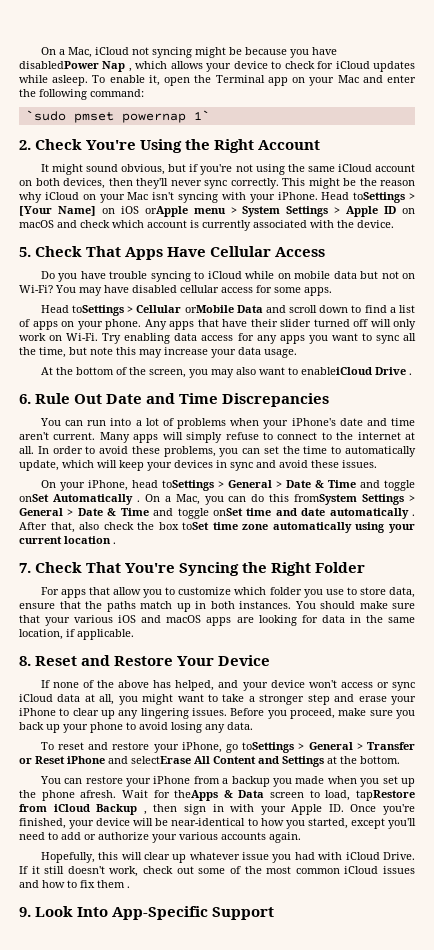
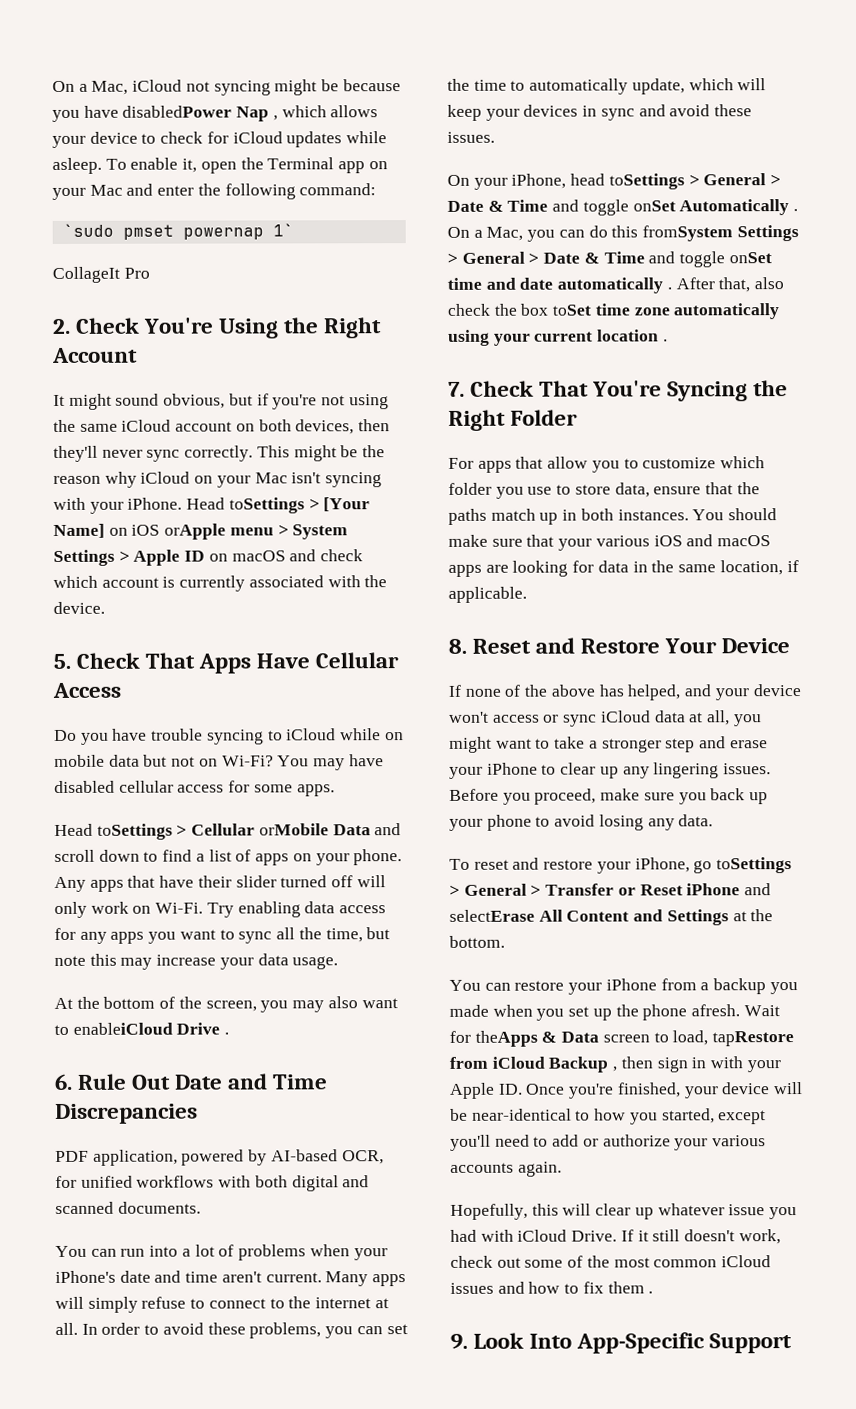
+ CollageIt Pro
+ PDF application, powered by AI-based OCR, for unified workflows with both digital and scanned documents.

